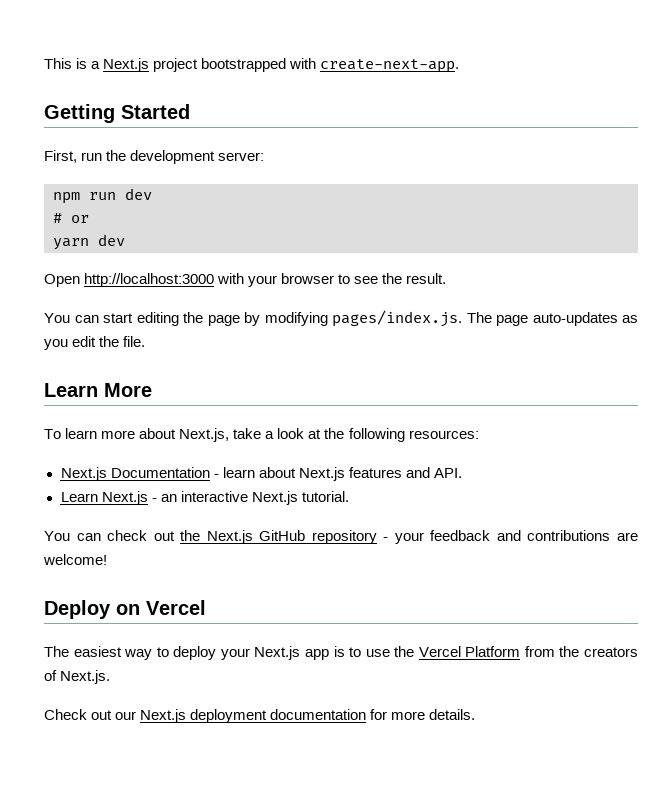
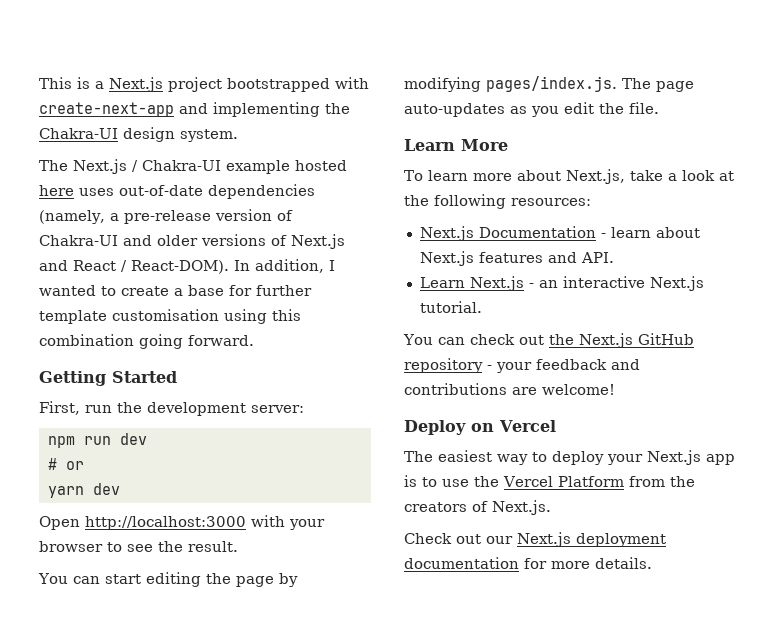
- This is a Next.js project bootstrapped with create-next-app.
+ This is a Next.js project bootstrapped with create-next-app and implementing the Chakra-UI design system.
+ The Next.js / Chakra-UI example hosted here uses out-of-date dependencies (namely, a pre-release version of Chakra-UI and older versions of Next.js and React / React-DOM). In addition, I wanted to create a base for further template customisation using this combination going forward.

